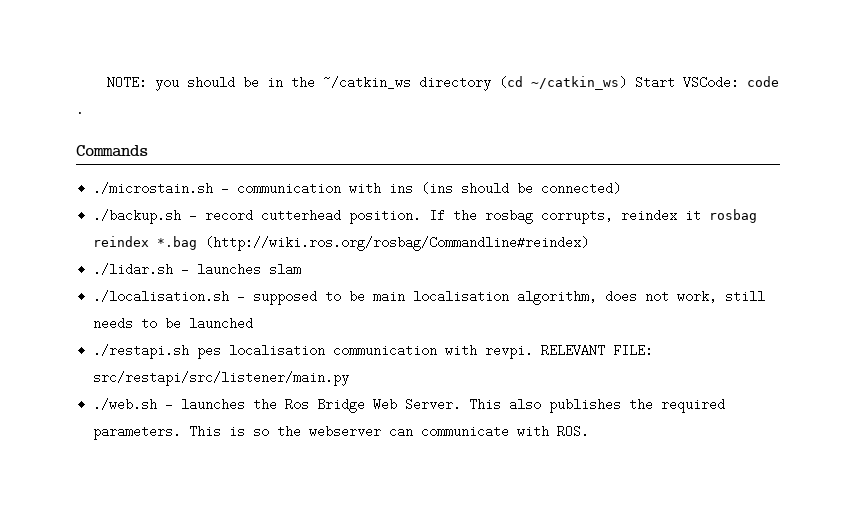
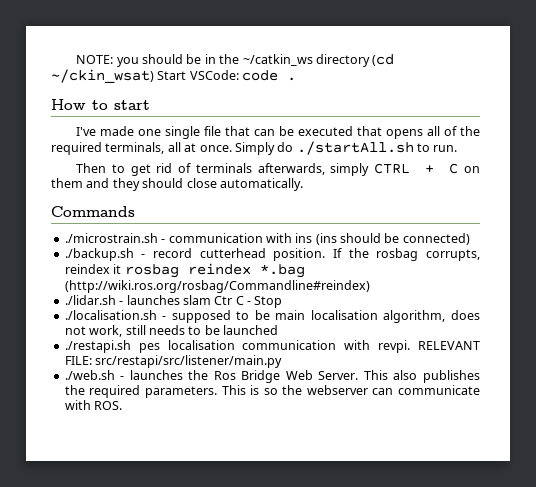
- NOTE: you should be in the ~/catkin_ws directory (cd ~/catkin_ws) Start VSCode: code .
+ NOTE: you should be in the ~/catkin_ws directory (cd ~/ckin_wsat) Start VSCode: code .
+ How to start
+ I've made one single file that can be executed that opens all of the required terminals, all at once. Simply do ./startAll.sh to run.
+ Then to get rid of terminals afterwards, simply CTRL + C on them and they should close automatically.
- ./microstain.sh - communication with ins (ins should be connected)
+ ./microstrain.sh - communication with ins (ins should be connected)
- ./lidar.sh - launches slam
+ ./lidar.sh - launches slam Ctr C - Stop

